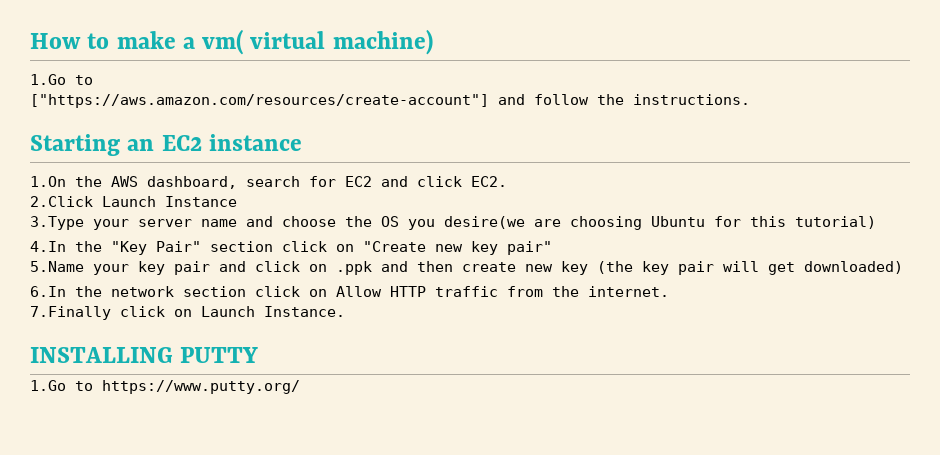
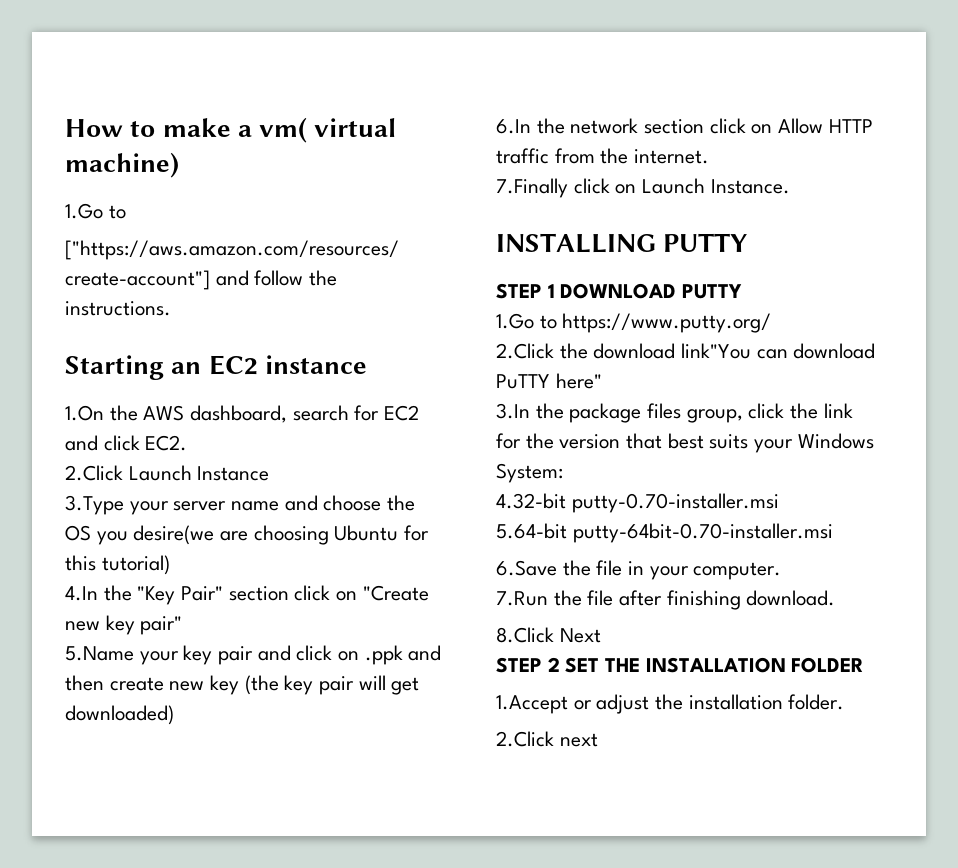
+ STEP 1 DOWNLOAD PUTTY
+ 2.Click the download link"You can download PuTTY here"
+ 3.In the package files group, click the link for the version that best suits your Windows System:
+ 4.32-bit putty-0.70-installer.msi
+ 5.64-bit putty-64bit-0.70-installer.msi
+ 6.Save the file in your computer.
+ 7.Run the file after finishing download.
+ 8.Click Next
+ STEP 2 SET THE INSTALLATION FOLDER
+ 1.Accept or adjust the installation folder.
+ 2.Click next

